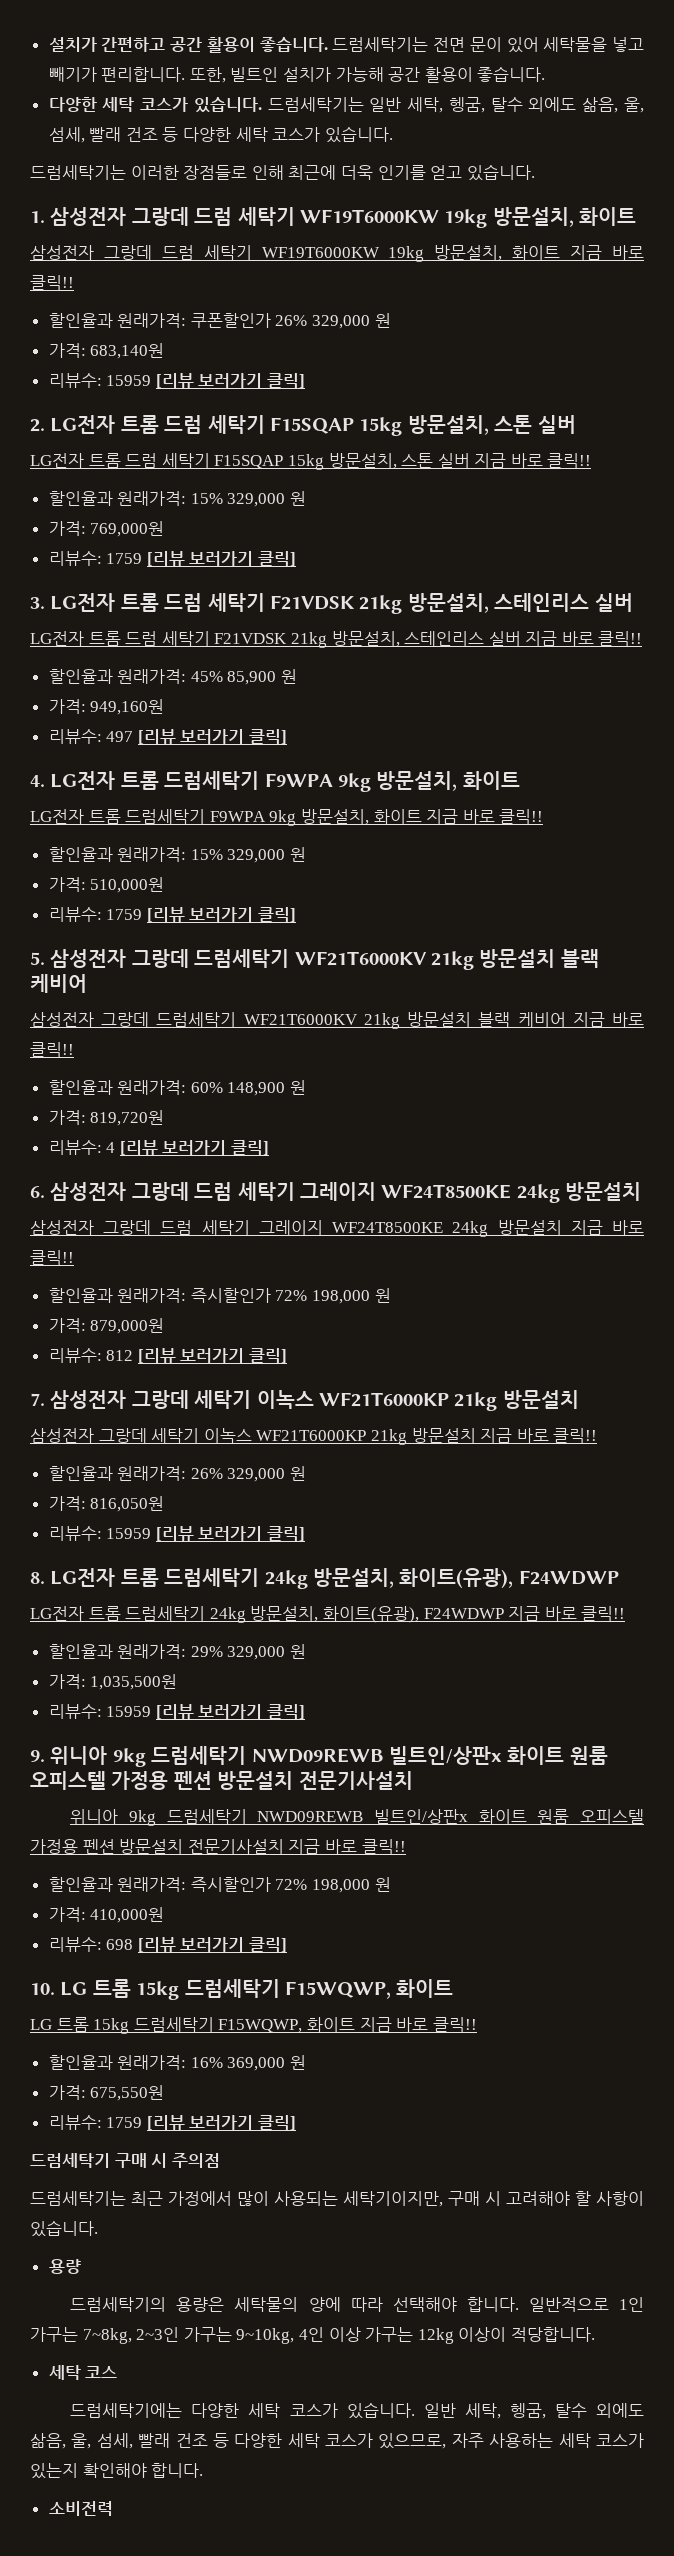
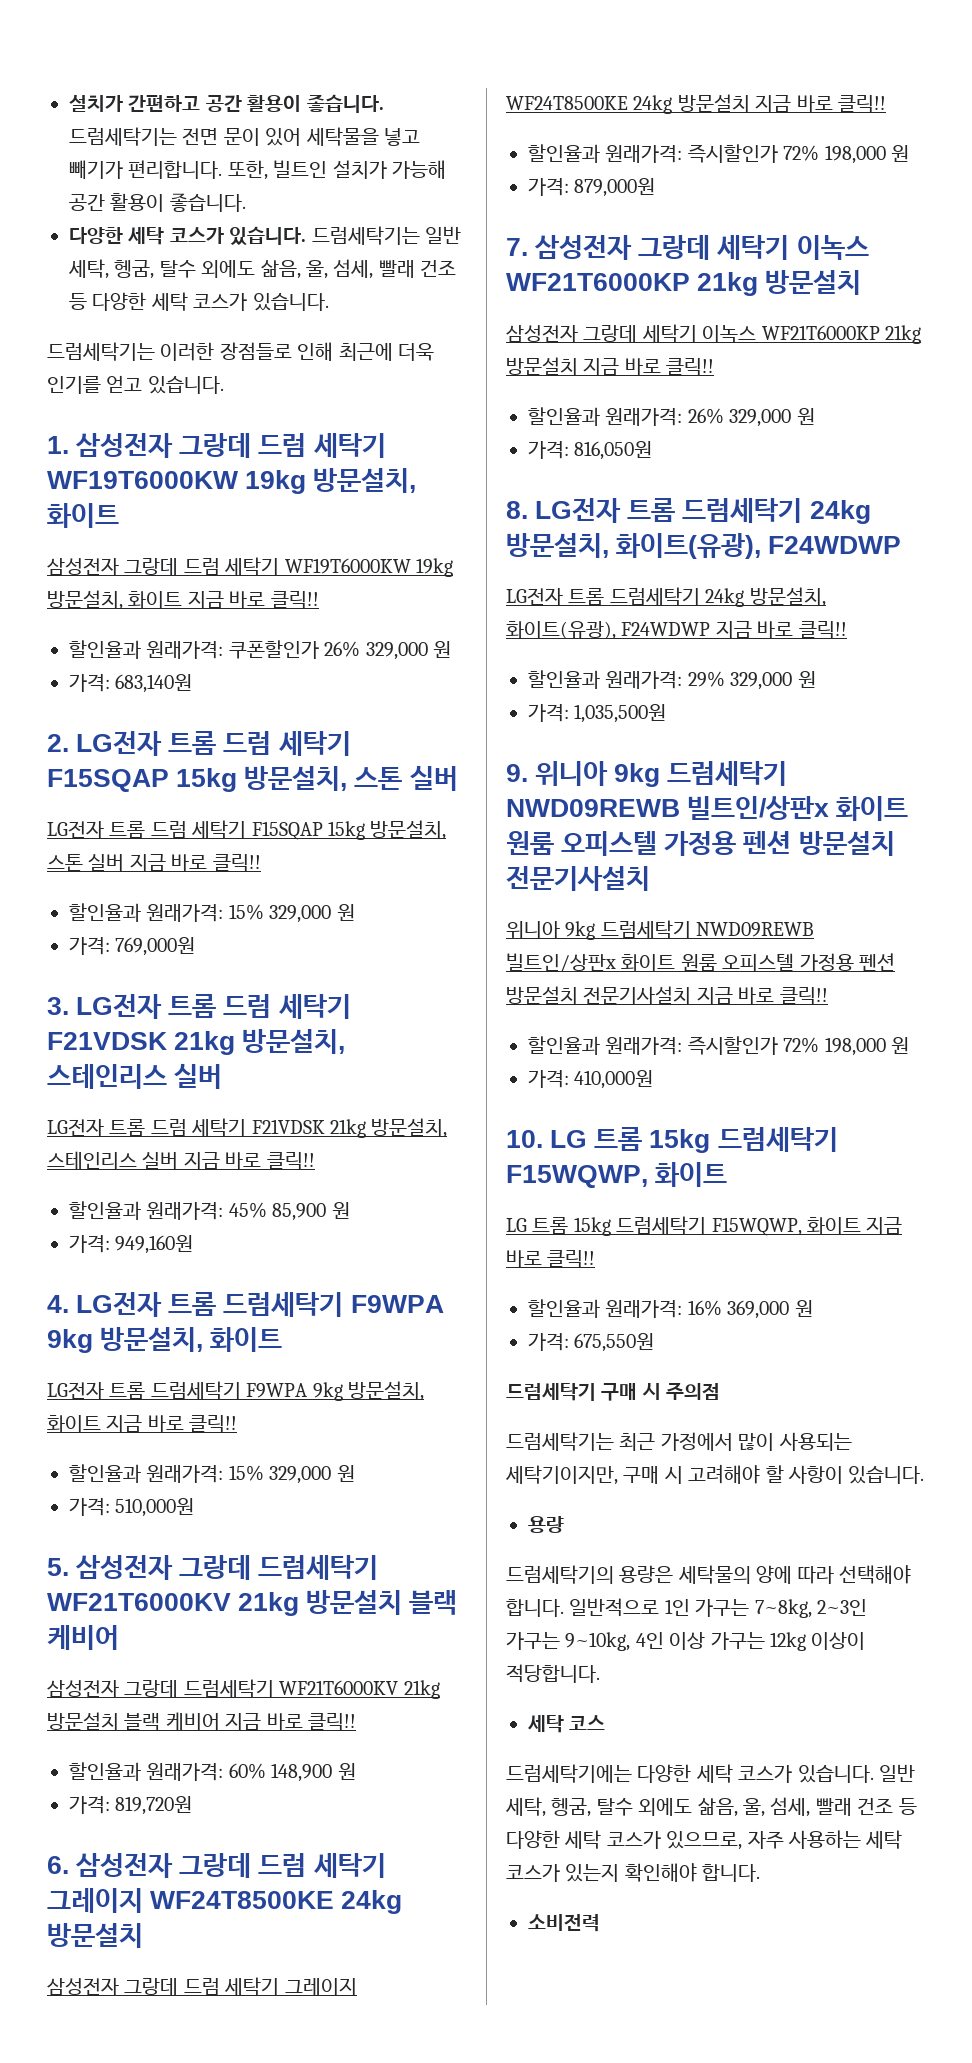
  가격: 683,140원
- 리뷰수: 15959 [리뷰 보러가기 클릭]
  가격: 769,000원
- 리뷰수: 1759 [리뷰 보러가기 클릭]
- 리뷰수: 497 [리뷰 보러가기 클릭]
  가격: 510,000원
- 리뷰수: 1759 [리뷰 보러가기 클릭]
- 리뷰수: 4 [리뷰 보러가기 클릭]
- 리뷰수: 812 [리뷰 보러가기 클릭]
  가격: 816,050원
- 리뷰수: 15959 [리뷰 보러가기 클릭]
  가격: 1,035,500원
- 리뷰수: 15959 [리뷰 보러가기 클릭]
- 리뷰수: 698 [리뷰 보러가기 클릭]
  가격: 675,550원
- 리뷰수: 1759 [리뷰 보러가기 클릭]

